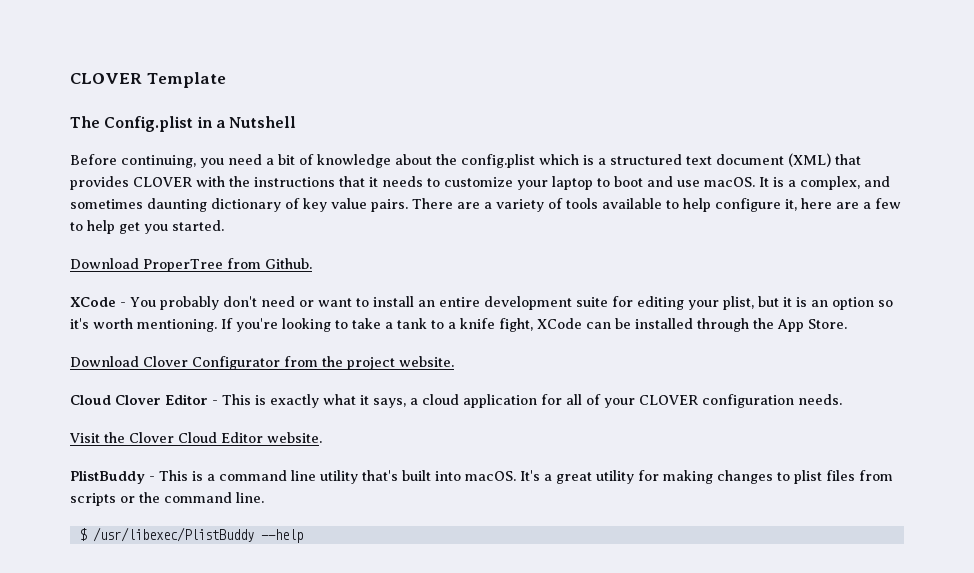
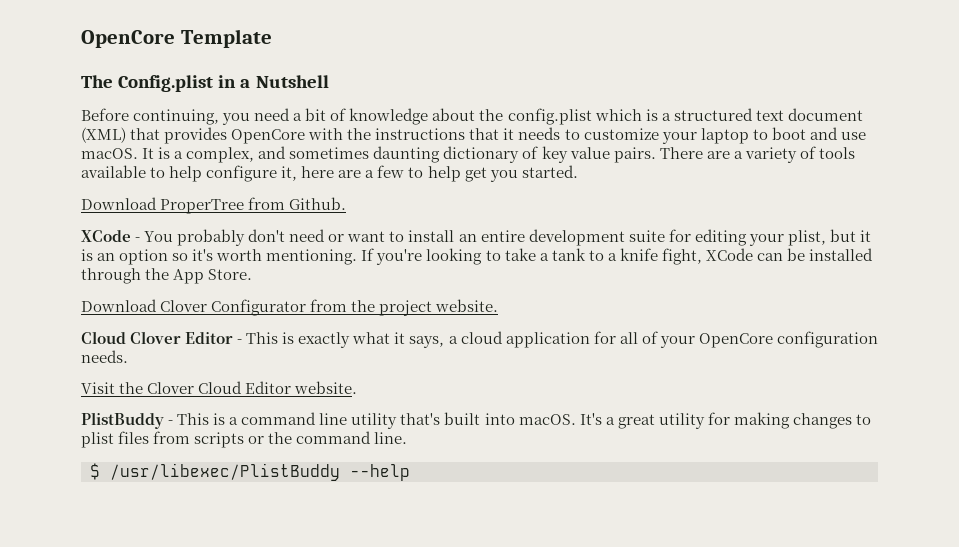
- CLOVER Template
+ OpenCore Template
- Before continuing, you need a bit of knowledge about the config.plist which is a structured text document (XML) that provides CLOVER with the instructions that it needs to customize your laptop to boot and use macOS.
+ Before continuing, you need a bit of knowledge about the config.plist which is a structured text document (XML) that provides OpenCore with the instructions that it needs to customize your laptop to boot and use macOS.
- Cloud Clover Editor - This is exactly what it says, a cloud application for all of your CLOVER configuration needs.
+ Cloud Clover Editor - This is exactly what it says, a cloud application for all of your OpenCore configuration needs.

